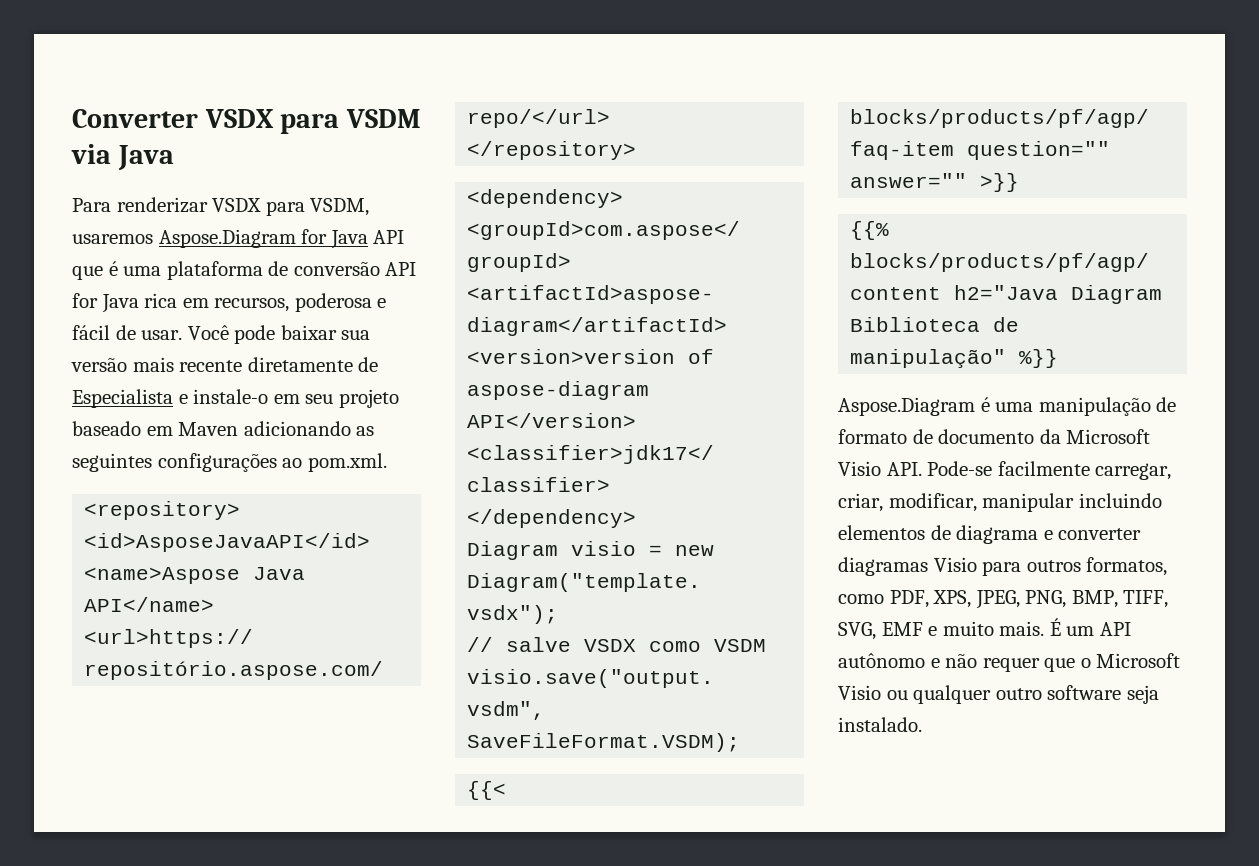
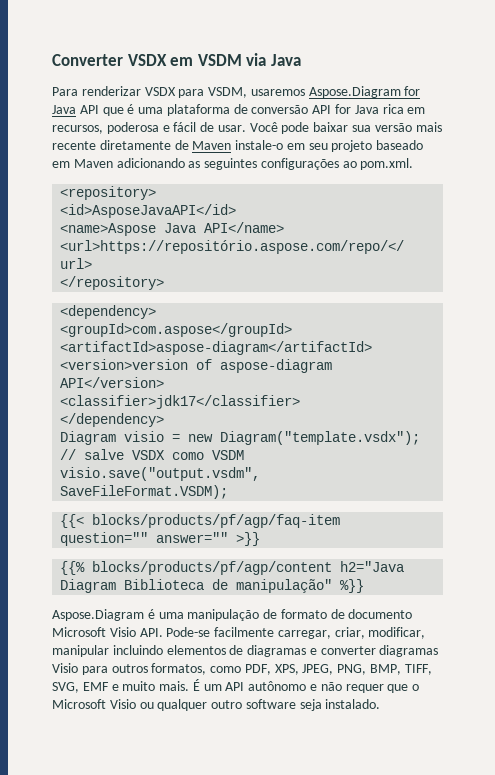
- Converter VSDX para VSDM via Java
+ Converter VSDX em VSDM via Java
- Você pode baixar sua versão mais recente diretamente de Especialista e instale-o em seu projeto baseado em Maven adicionando as seguintes configurações ao pom.xml.
+ Você pode baixar sua versão mais recente diretamente de Maven instale-o em seu projeto baseado em Maven adicionando as seguintes configurações ao pom.xml.
- Aspose.Diagram é uma manipulação de formato de documento da Microsoft Visio API. Pode-se facilmente carregar, criar, modificar, manipular incluindo elementos de diagrama e converter diagramas Visio para outros formatos, como PDF, XPS, JPEG, PNG, BMP, TIFF, SVG, EMF e muito mais.
+ Aspose.Diagram é uma manipulação de formato de documento Microsoft Visio API. Pode-se facilmente carregar, criar, modificar, manipular incluindo elementos de diagramas e converter diagramas Visio para outros formatos, como PDF, XPS, JPEG, PNG, BMP, TIFF, SVG, EMF e muito mais.

